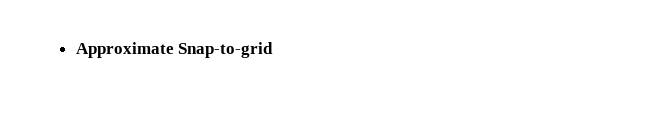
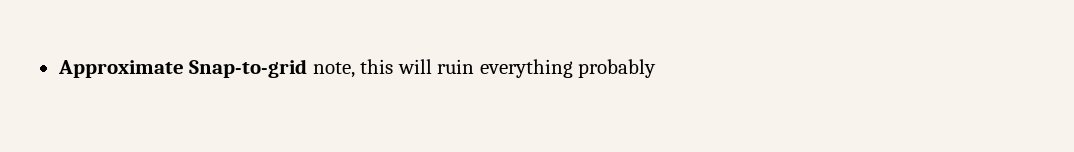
- Approximate Snap-to-grid
+ Approximate Snap-to-grid note, this will ruin everything probably

